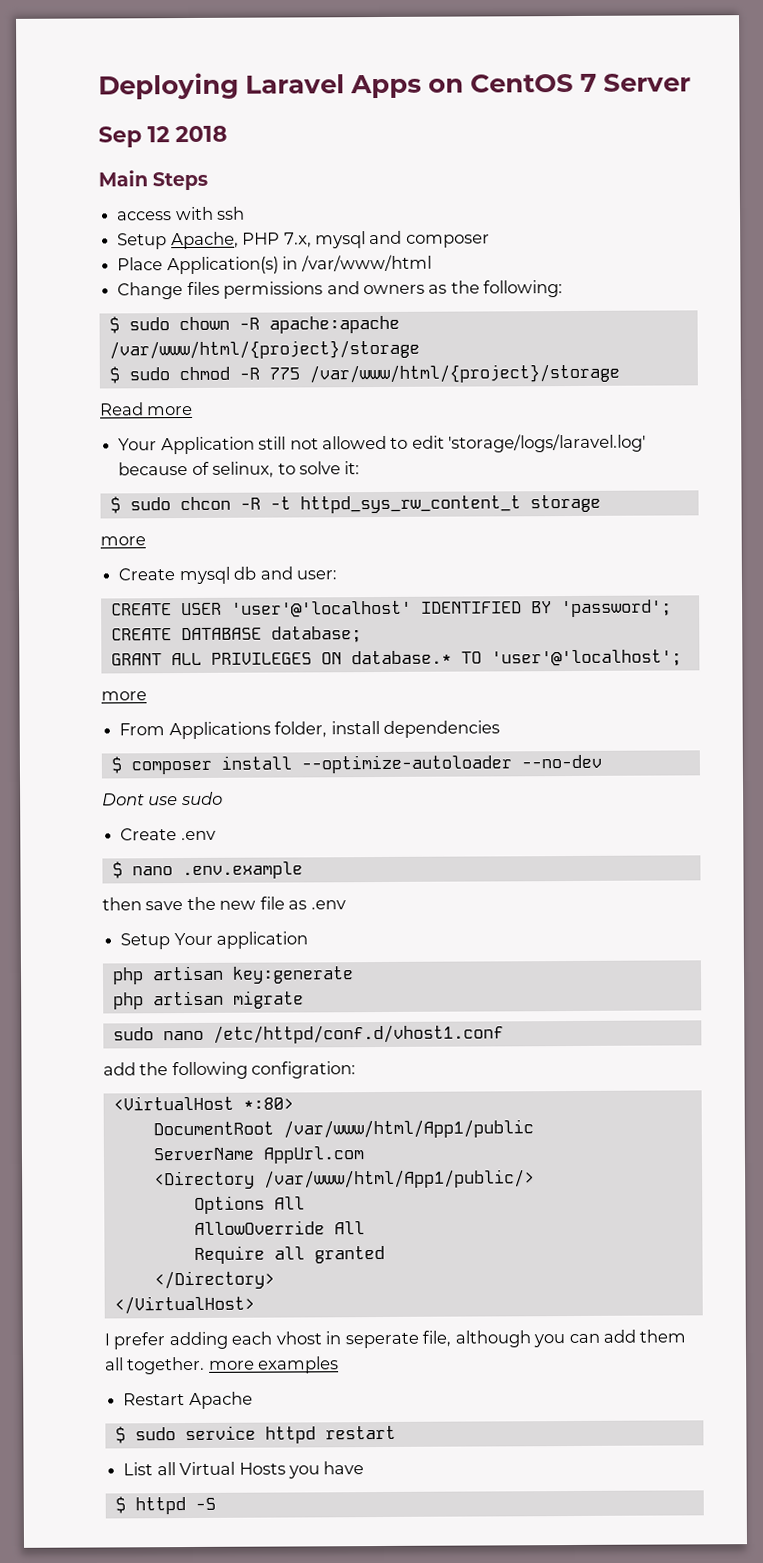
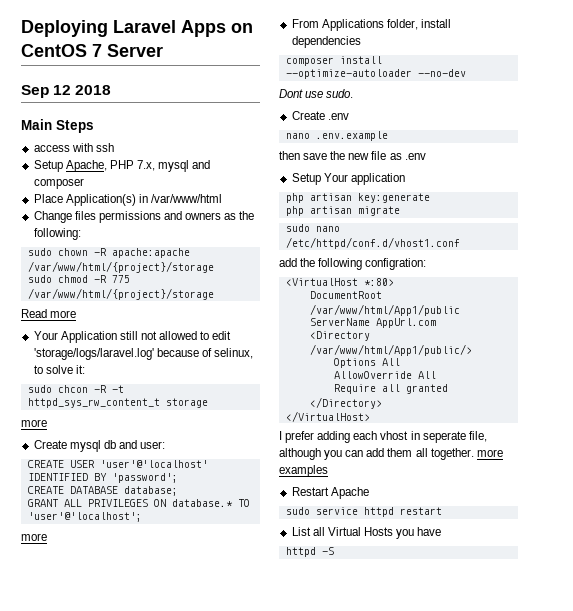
- $ sudo chown -R apache:apache /var/www/html/{project}/storage
+ sudo chown -R apache:apache /var/www/html/{project}/storage
- $ sudo chmod -R 775 /var/www/html/{project}/storage
+ sudo chmod -R 775 /var/www/html/{project}/storage
- $ sudo chcon -R -t httpd_sys_rw_content_t storage
+ sudo chcon -R -t httpd_sys_rw_content_t storage
- $ composer install --optimize-autoloader --no-dev
+ composer install --optimize-autoloader --no-dev
- Dont use sudo
+ Dont use sudo.
- $ nano .env.example
+ nano .env.example
- $ sudo service httpd restart
+ sudo service httpd restart
- $ httpd -S
+ httpd -S

